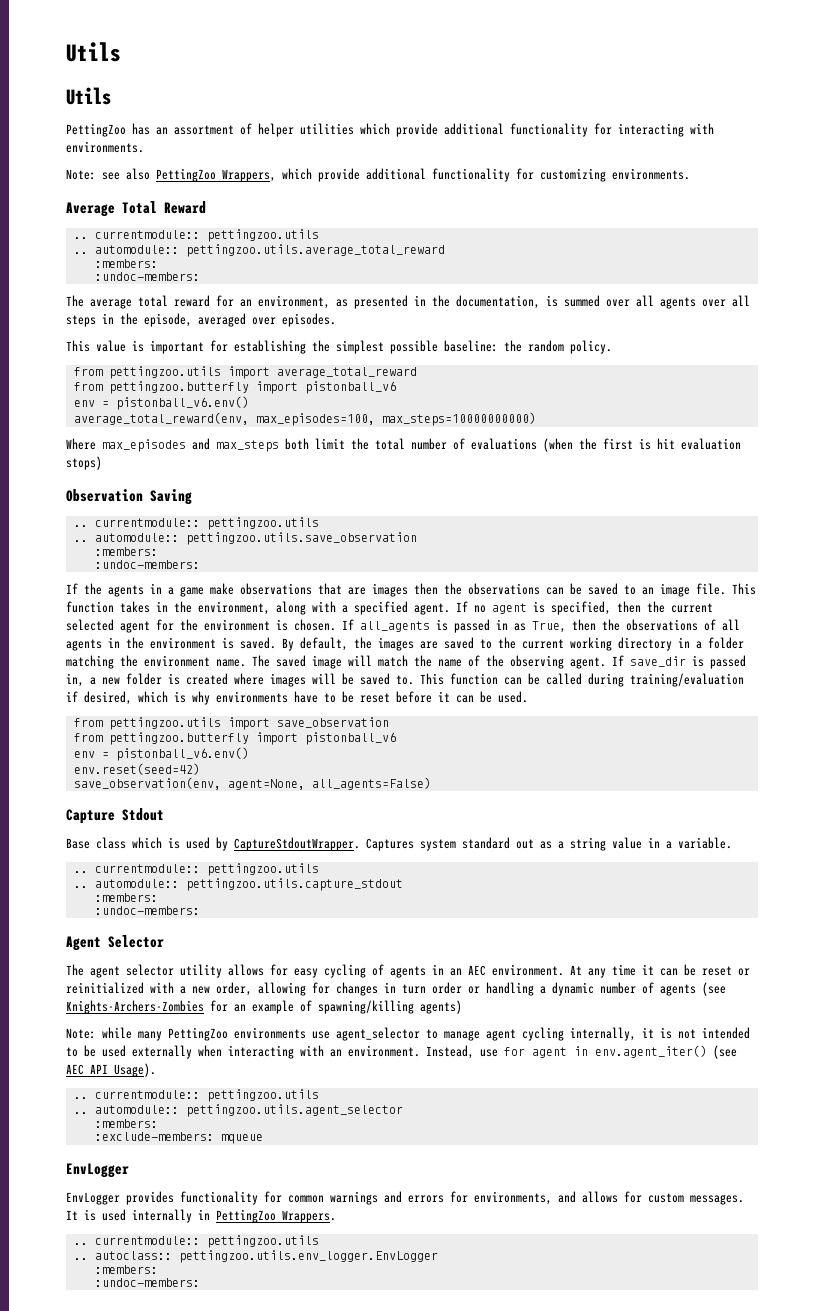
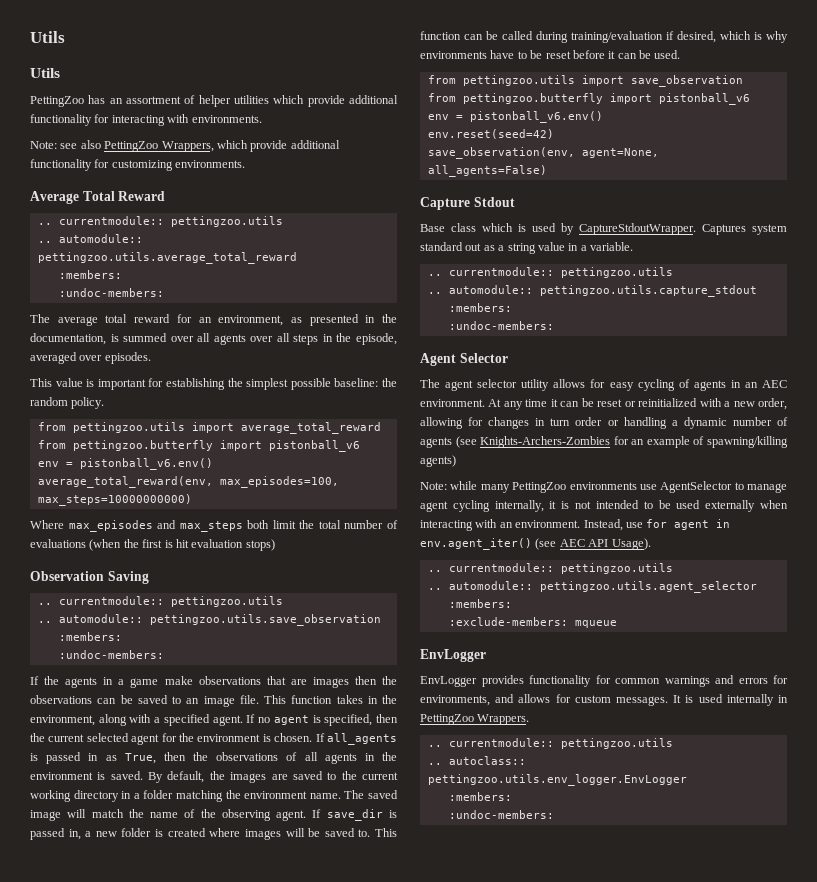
- Note: while many PettingZoo environments use agent_selector to manage agent cycling internally, it is not intended to be used externally when interacting with an environment.
+ Note: while many PettingZoo environments use AgentSelector to manage agent cycling internally, it is not intended to be used externally when interacting with an environment.

